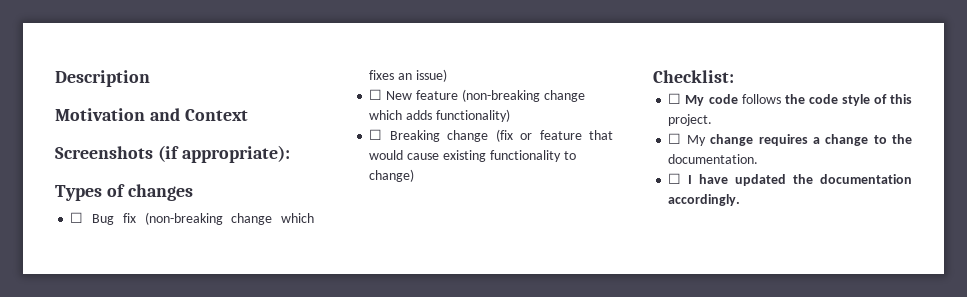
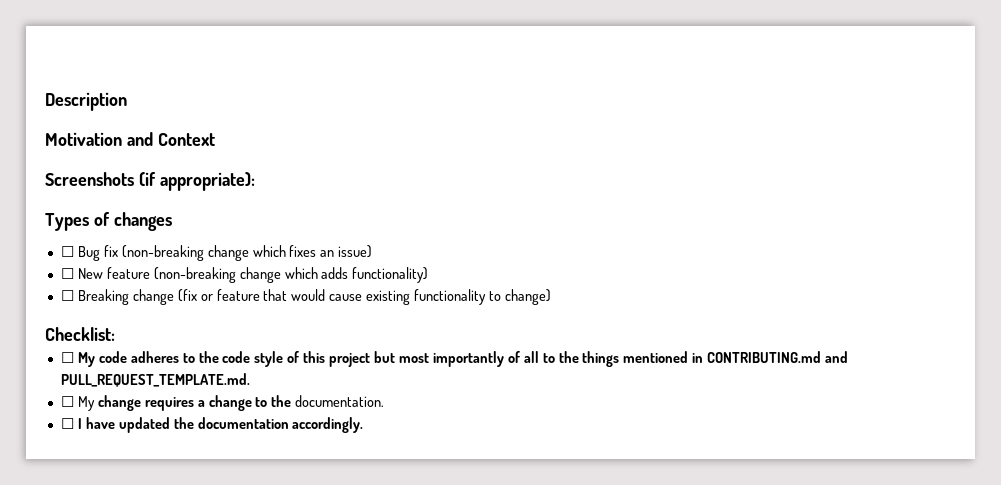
- ☐ My code follows the code style of this project.
+ ☐ My code adheres to the code style of this project but most importantly of all to the things mentioned in CONTRIBUTING.md and PULL_REQUEST_TEMPLATE.md.

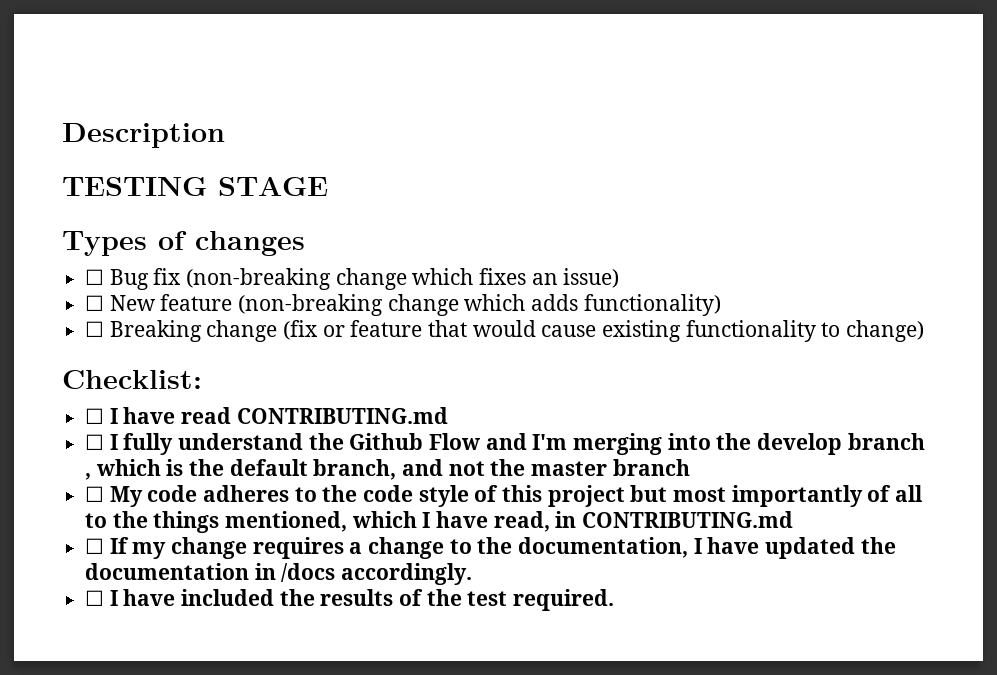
- Motivation and Context
- Screenshots (if appropriate):
+ TESTING STAGE
+ ☐ I have read CONTRIBUTING.md
+ ☐ I fully understand the Github Flow and I'm merging into the develop branch , which is the default branch, and not the master branch
- ☐ My code adheres to the code style of this project but most importantly of all to the things mentioned in CONTRIBUTING.md and PULL_REQUEST_TEMPLATE.md.
- ☐ My change requires a change to the documentation.
- ☐ I have updated the documentation accordingly.
+ ☐ My code adheres to the code style of this project but most importantly of all to the things mentioned, which I have read, in CONTRIBUTING.md
+ ☐ If my change requires a change to the documentation, I have updated the documentation in /docs accordingly.
+ ☐ I have included the results of the test required.

